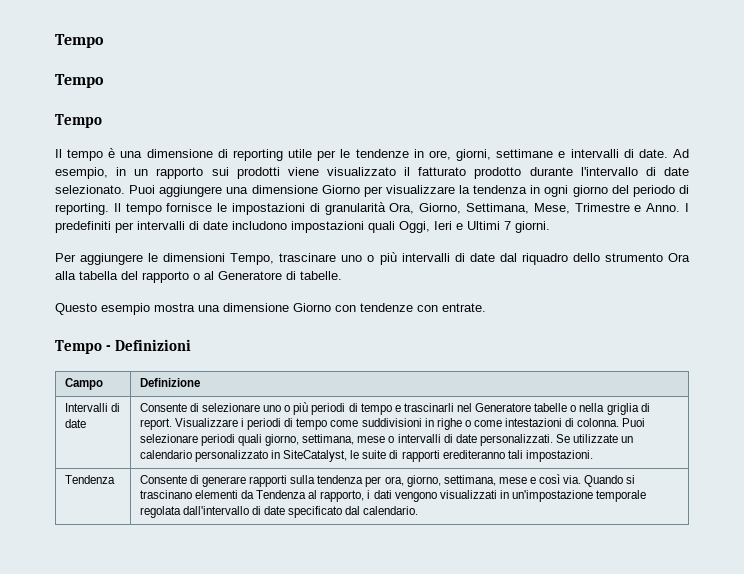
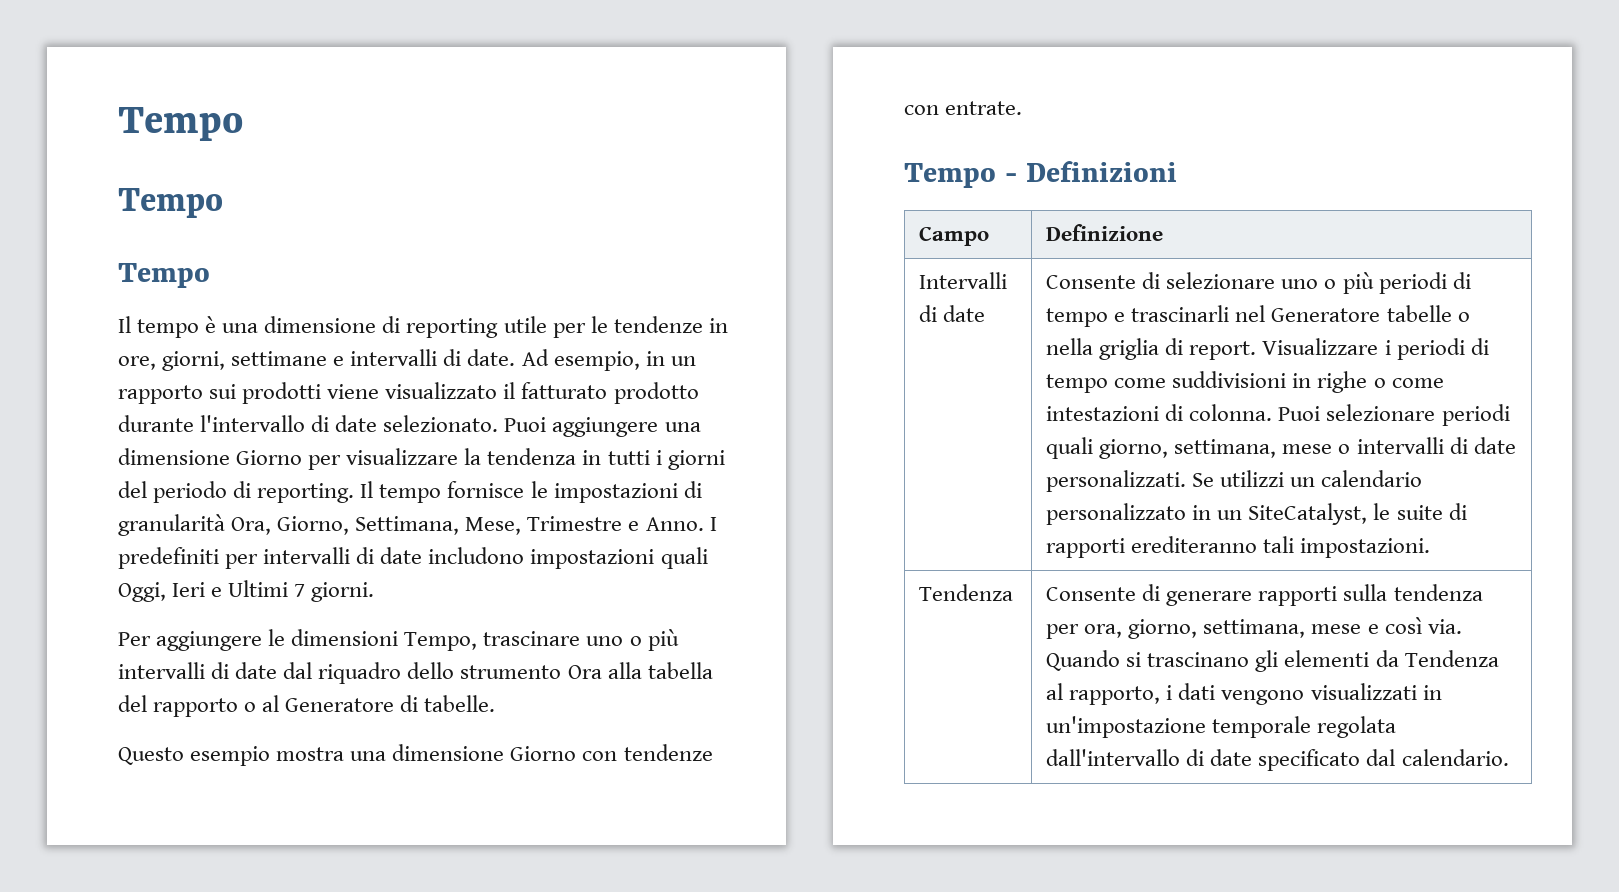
- Puoi aggiungere una dimensione Giorno per visualizzare la tendenza in ogni giorno del periodo di reporting.
+ Puoi aggiungere una dimensione Giorno per visualizzare la tendenza in tutti i giorni del periodo di reporting.
- Se utilizzate un calendario personalizzato in SiteCatalyst, le suite di rapporti erediteranno tali impostazioni.
+ Se utilizzi un calendario personalizzato in un SiteCatalyst, le suite di rapporti erediteranno tali impostazioni.
- Tendenza | Consente di generare rapporti sulla tendenza per ora, giorno, settimana, mese e così via. Quando si trascinano elementi da Tendenza al rapporto, i dati vengono visualizzati in un'impostazione temporale regolata dall'intervallo di date specificato dal calendario.
+ Tendenza | Consente di generare rapporti sulla tendenza per ora, giorno, settimana, mese e così via. Quando si trascinano gli elementi da Tendenza al rapporto, i dati vengono visualizzati in un'impostazione temporale regolata dall'intervallo di date specificato dal calendario.

